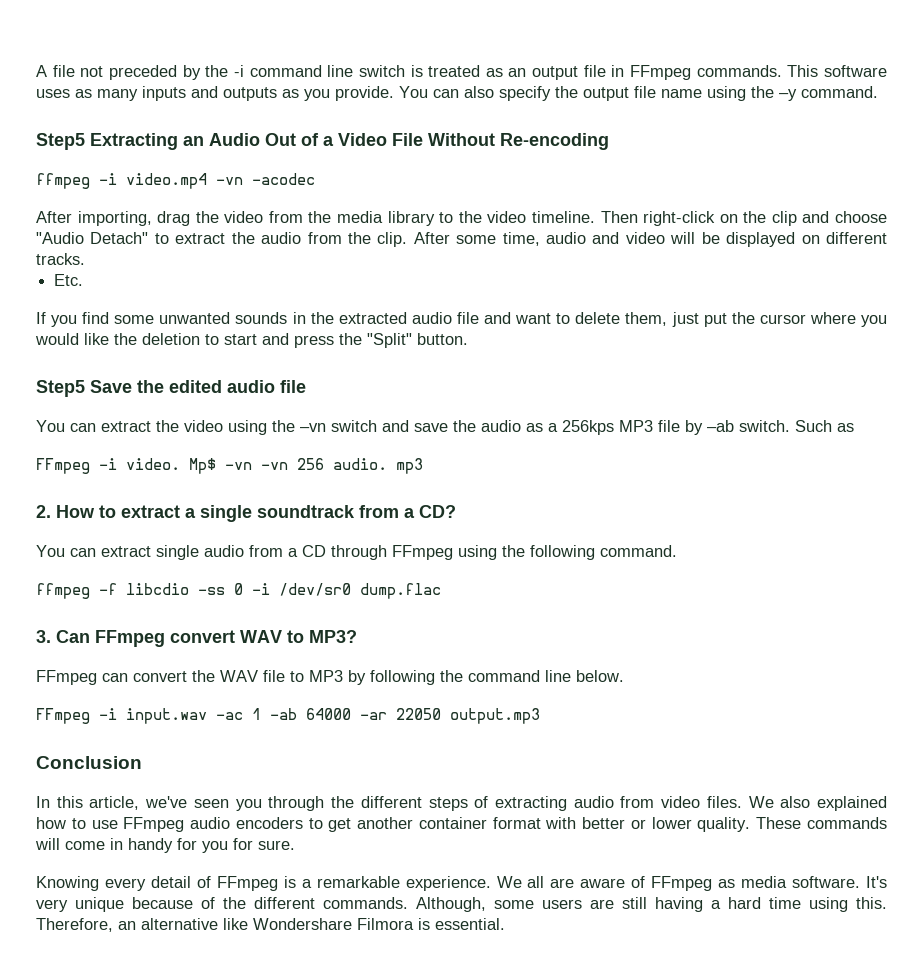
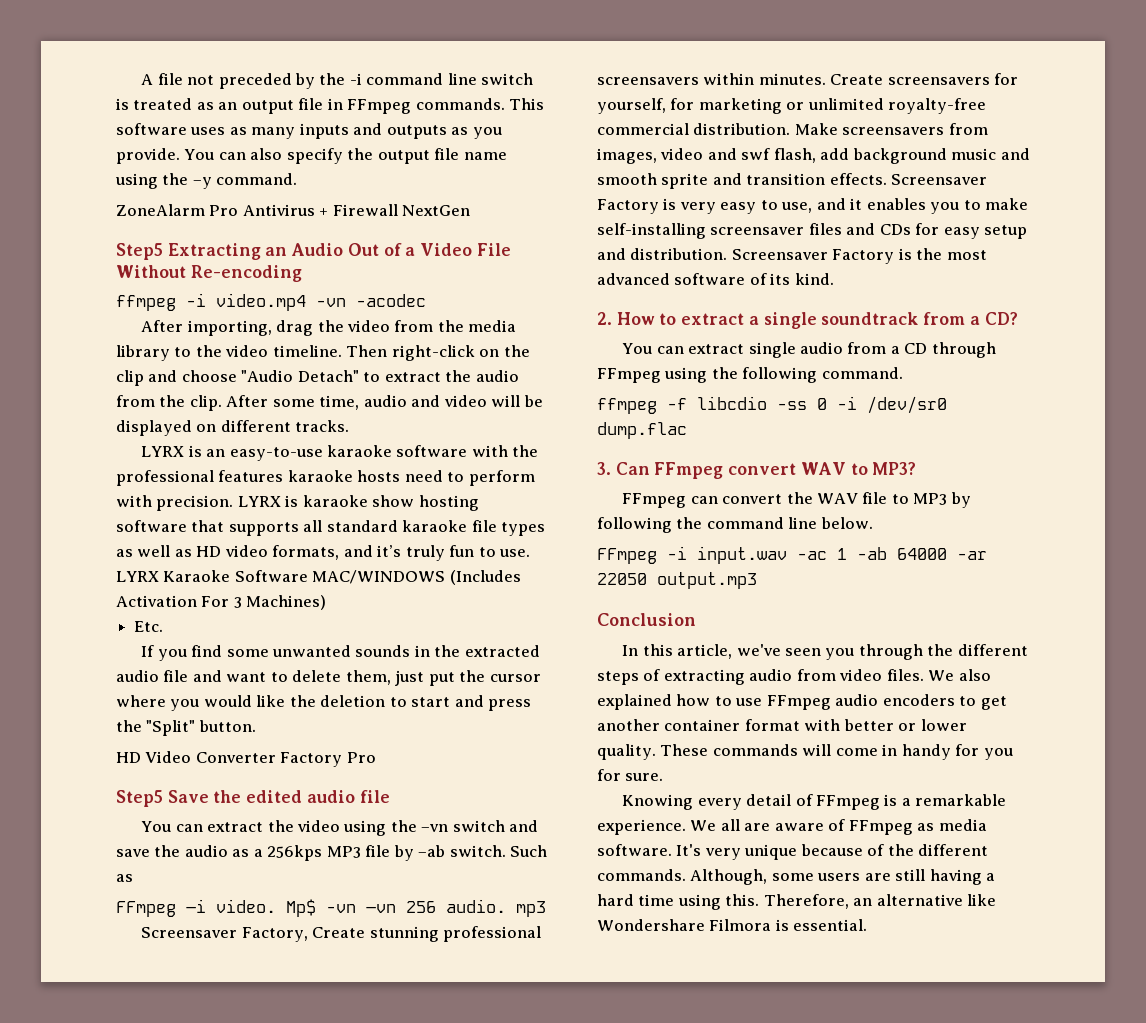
+ ZoneAlarm Pro Antivirus + Firewall NextGen
+ LYRX is an easy-to-use karaoke software with the professional features karaoke hosts need to perform with precision. LYRX is karaoke show hosting software that supports all standard karaoke file types as well as HD video formats, and it’s truly fun to use. LYRX Karaoke Software MAC/WINDOWS (Includes Activation For 3 Machines)
+ HD Video Converter Factory Pro
+ Screensaver Factory, Create stunning professional screensavers within minutes. Create screensavers for yourself, for marketing or unlimited royalty-free commercial distribution. Make screensavers from images, video and swf flash, add background music and smooth sprite and transition effects. Screensaver Factory is very easy to use, and it enables you to make self-installing screensaver files and CDs for easy setup and distribution. Screensaver Factory is the most advanced software of its kind.

